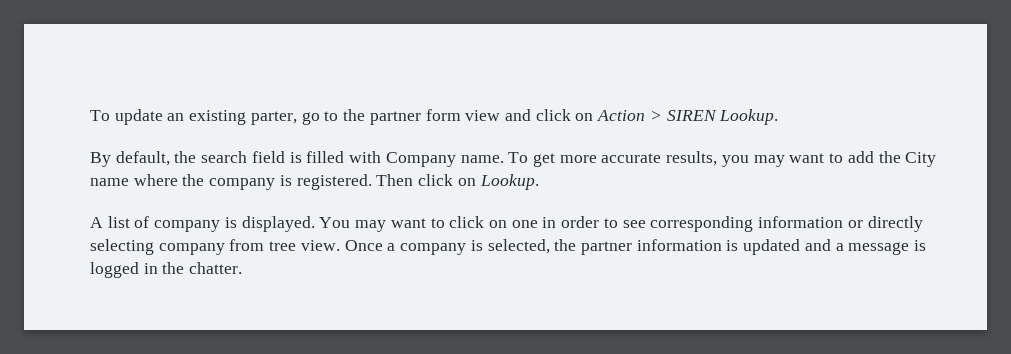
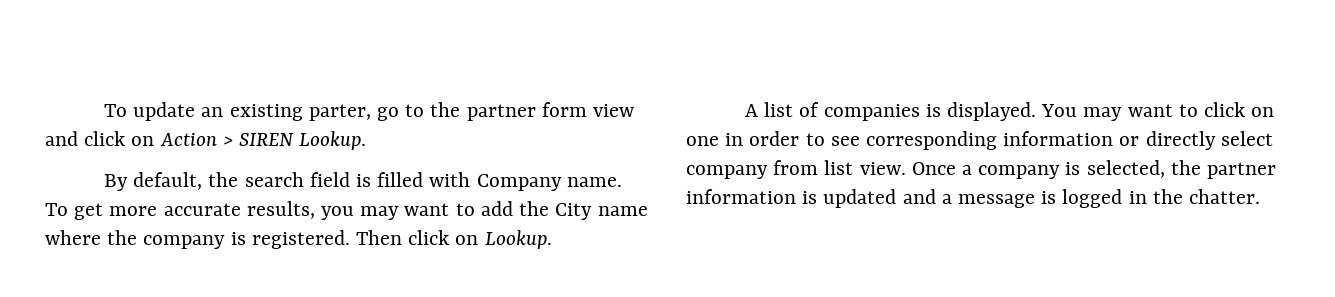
- A list of company is displayed.
+ A list of companies is displayed.
- You may want to click on one in order to see corresponding information or directly selecting company from tree view.
+ You may want to click on one in order to see corresponding information or directly select company from list view.

